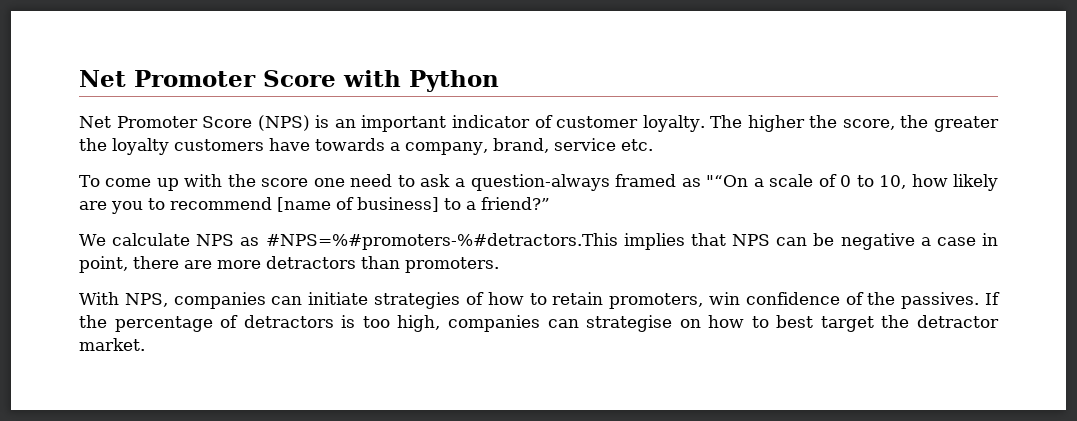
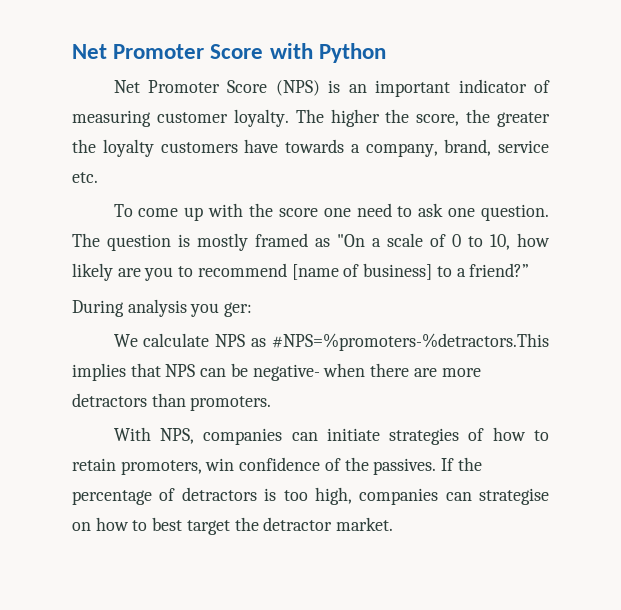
- Net Promoter Score (NPS) is an important indicator of customer loyalty.
+ Net Promoter Score (NPS) is an important indicator of measuring customer loyalty.
- To come up with the score one need to ask a question-always framed as "“On a scale of 0 to 10, how likely are you to recommend [name of business] to a friend?”
+ To come up with the score one need to ask one question. The question is mostly framed as "On a scale of 0 to 10, how likely are you to recommend [name of business] to a friend?”
+ During analysis you ger:
- We calculate NPS as #NPS=%#promoters-%#detractors.This implies that NPS can be negative a case in point, there are more detractors than promoters.
+ We calculate NPS as #NPS=%promoters-%detractors.This implies that NPS can be negative- when there are more detractors than promoters.

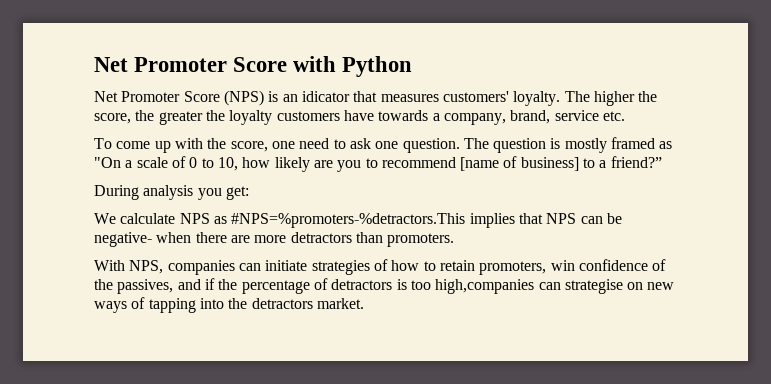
- Net Promoter Score (NPS) is an important indicator of measuring customer loyalty.
+ Net Promoter Score (NPS) is an idicator that measures customers' loyalty.
- To come up with the score one need to ask one question.
+ To come up with the score, one need to ask one question.
- During analysis you ger:
+ During analysis you get:
- With NPS, companies can initiate strategies of how to retain promoters, win confidence of the passives. If the percentage of detractors is too high, companies can strategise on how to best target the detractor market.
+ With NPS, companies can initiate strategies of how to retain promoters, win confidence of the passives, and if the percentage of detractors is too high,companies can strategise on new ways of tapping into the detractors market.

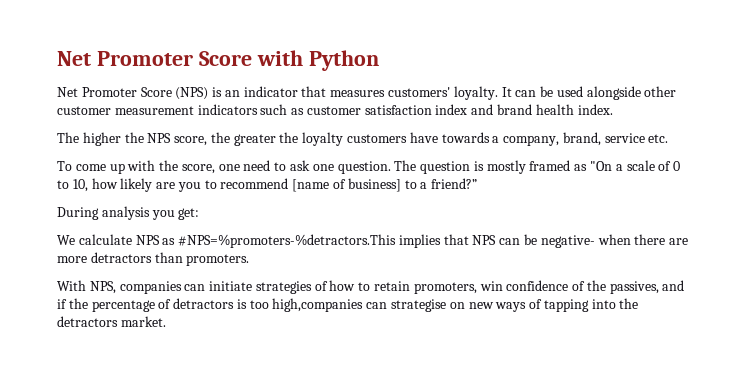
- Net Promoter Score (NPS) is an idicator that measures customers' loyalty. The higher the score, the greater the loyalty customers have towards a company, brand, service etc.
+ Net Promoter Score (NPS) is an indicator that measures customers' loyalty. It can be used alongside other customer measurement indicators such as customer satisfaction index and brand health index.
+ The higher the NPS score, the greater the loyalty customers have towards a company, brand, service etc.

